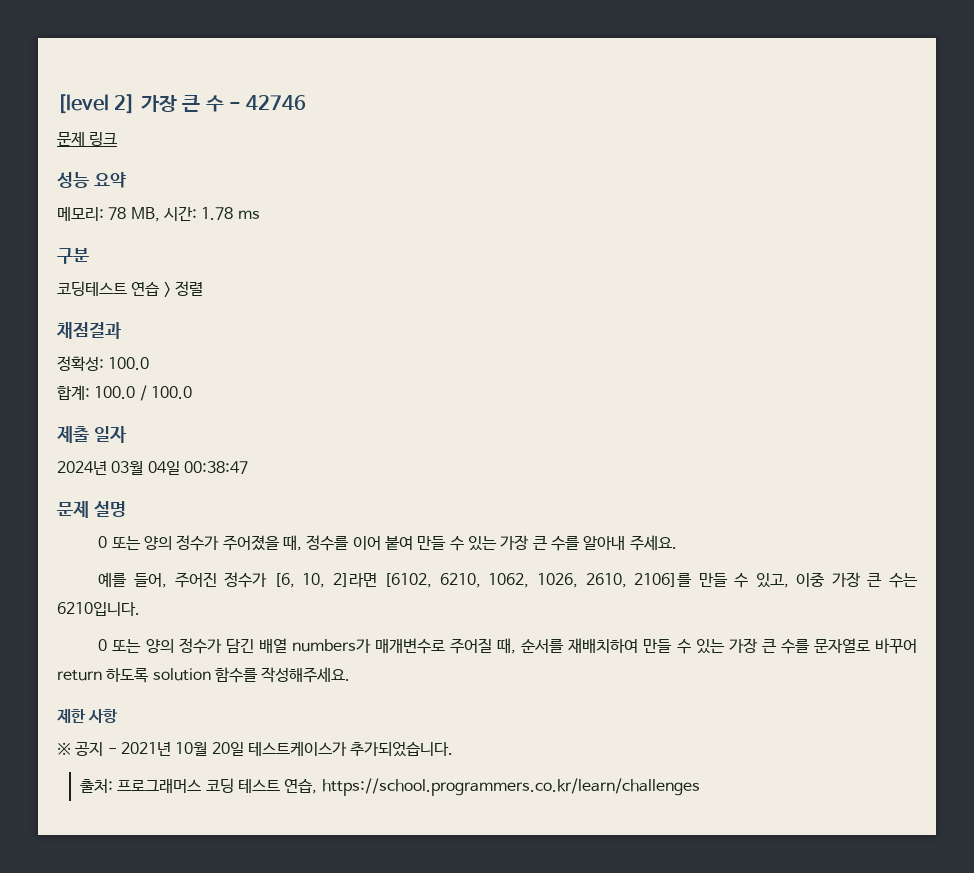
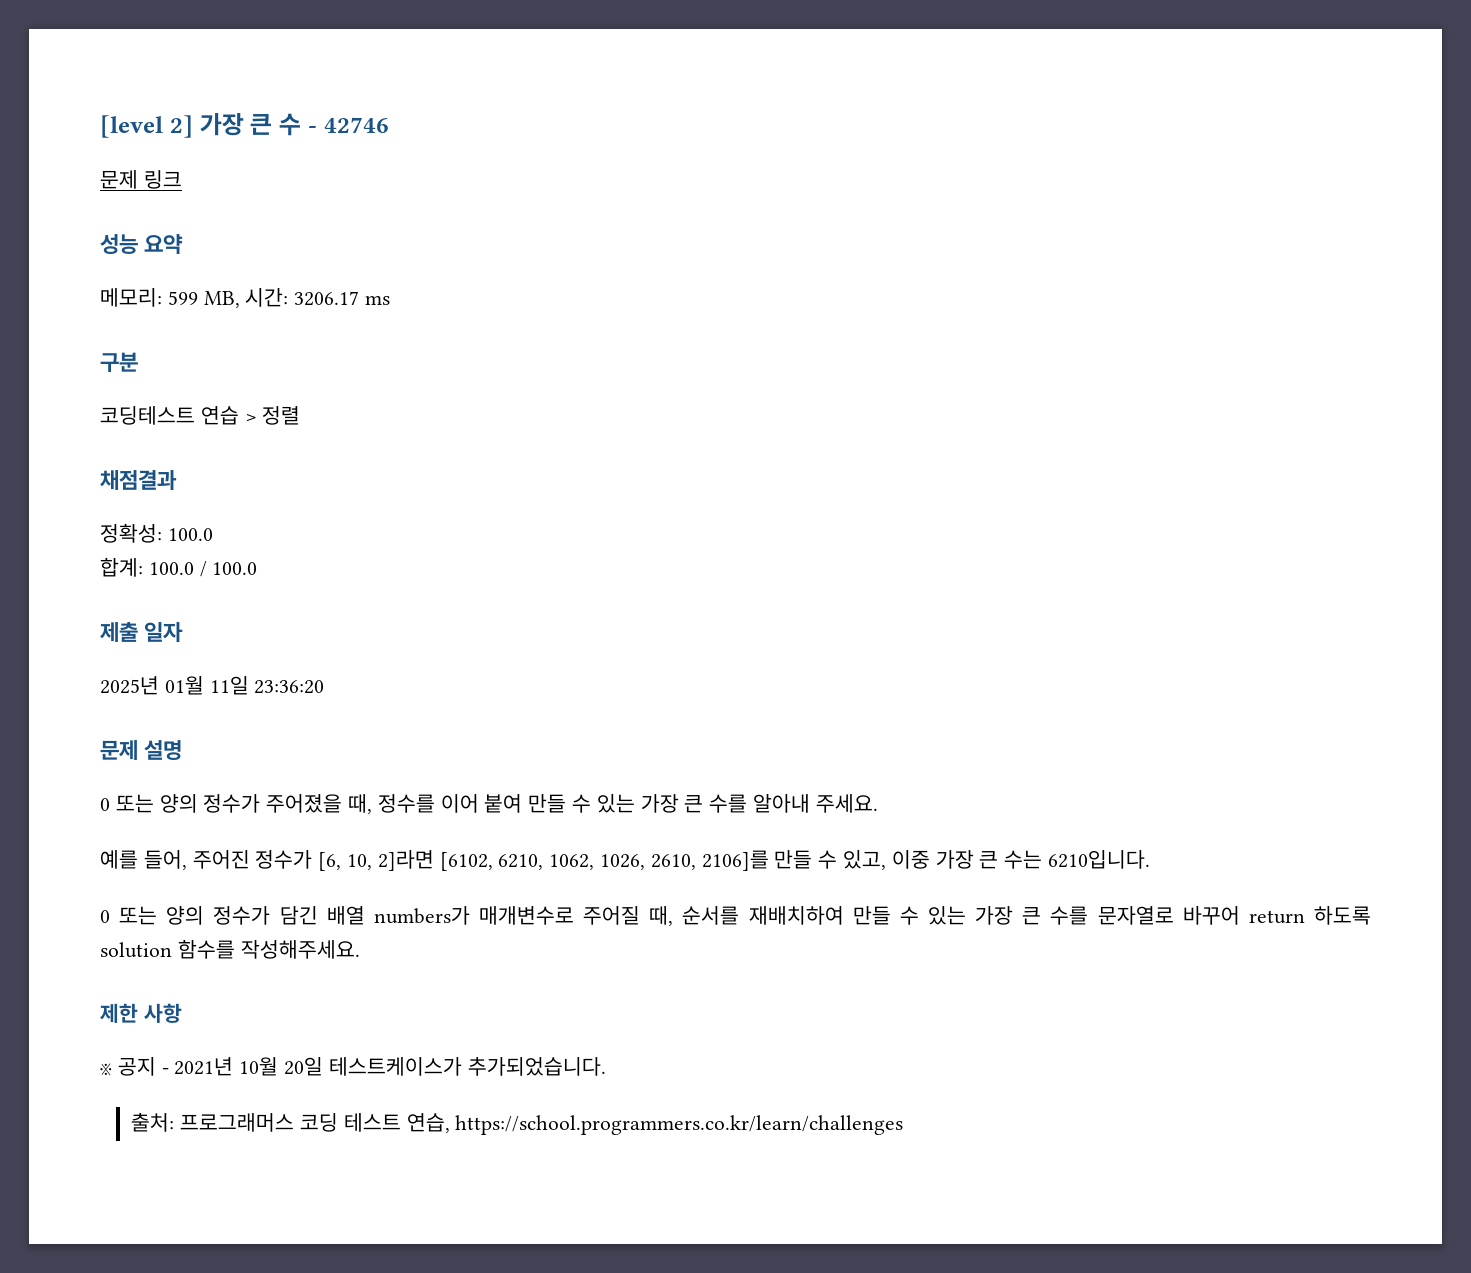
- 메모리: 78 MB, 시간: 1.78 ms
+ 메모리: 599 MB, 시간: 3206.17 ms
- 2024년 03월 04일 00:38:47
+ 2025년 01월 11일 23:36:20

